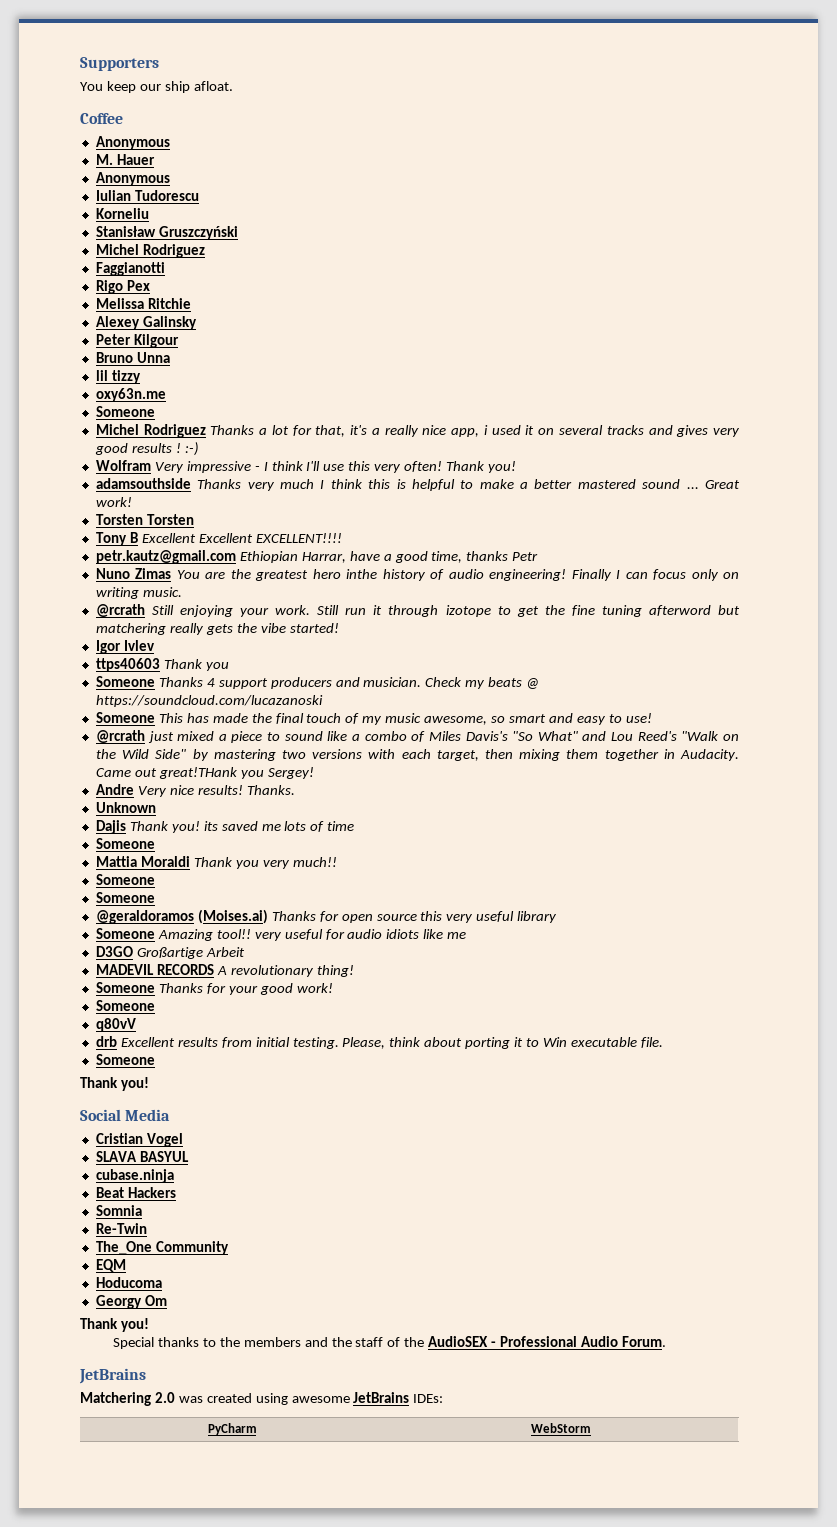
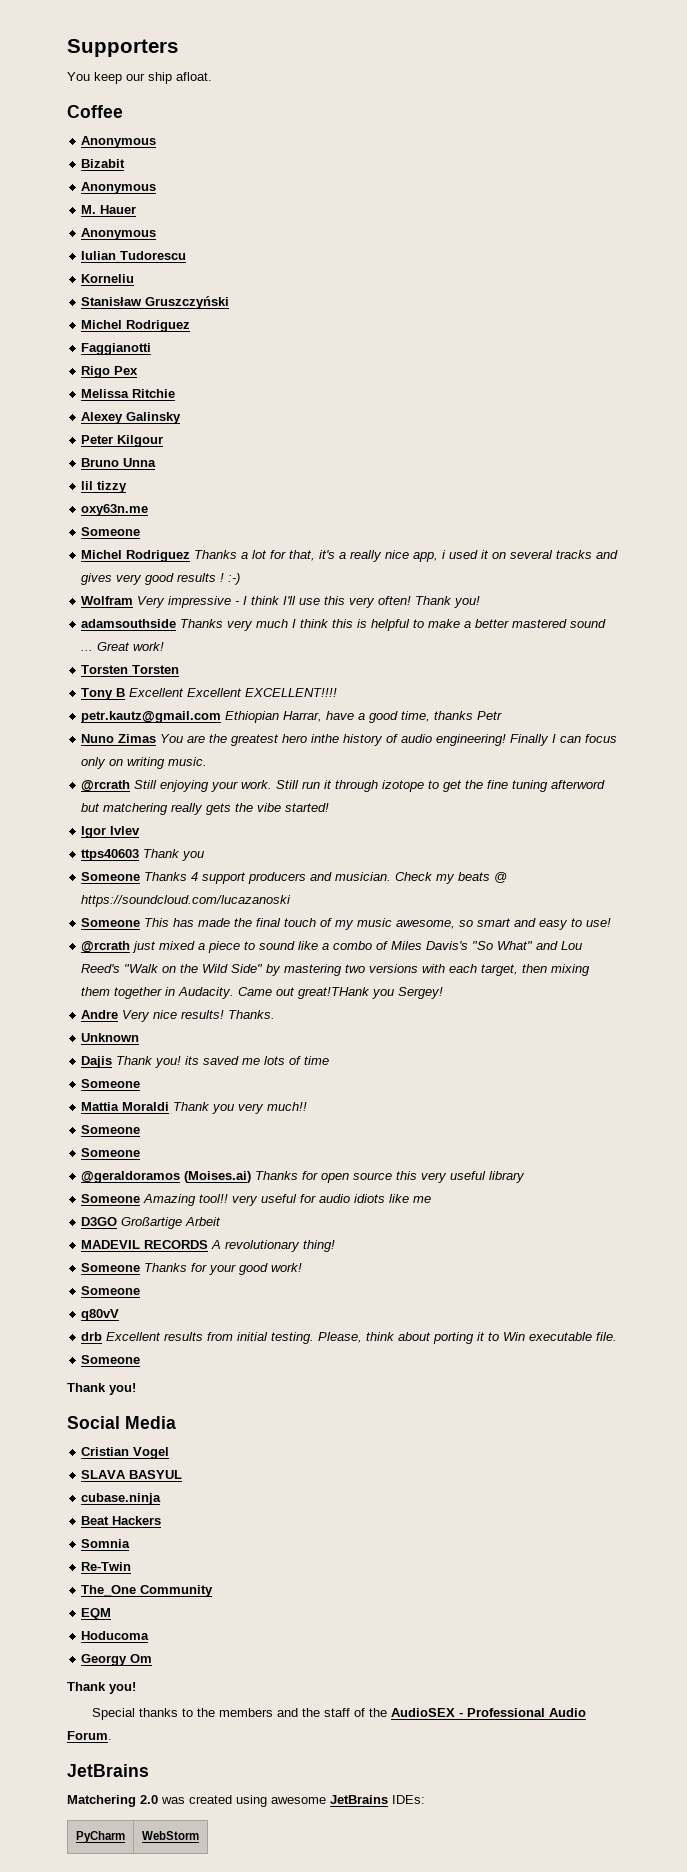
+ Bizabit
+ Anonymous

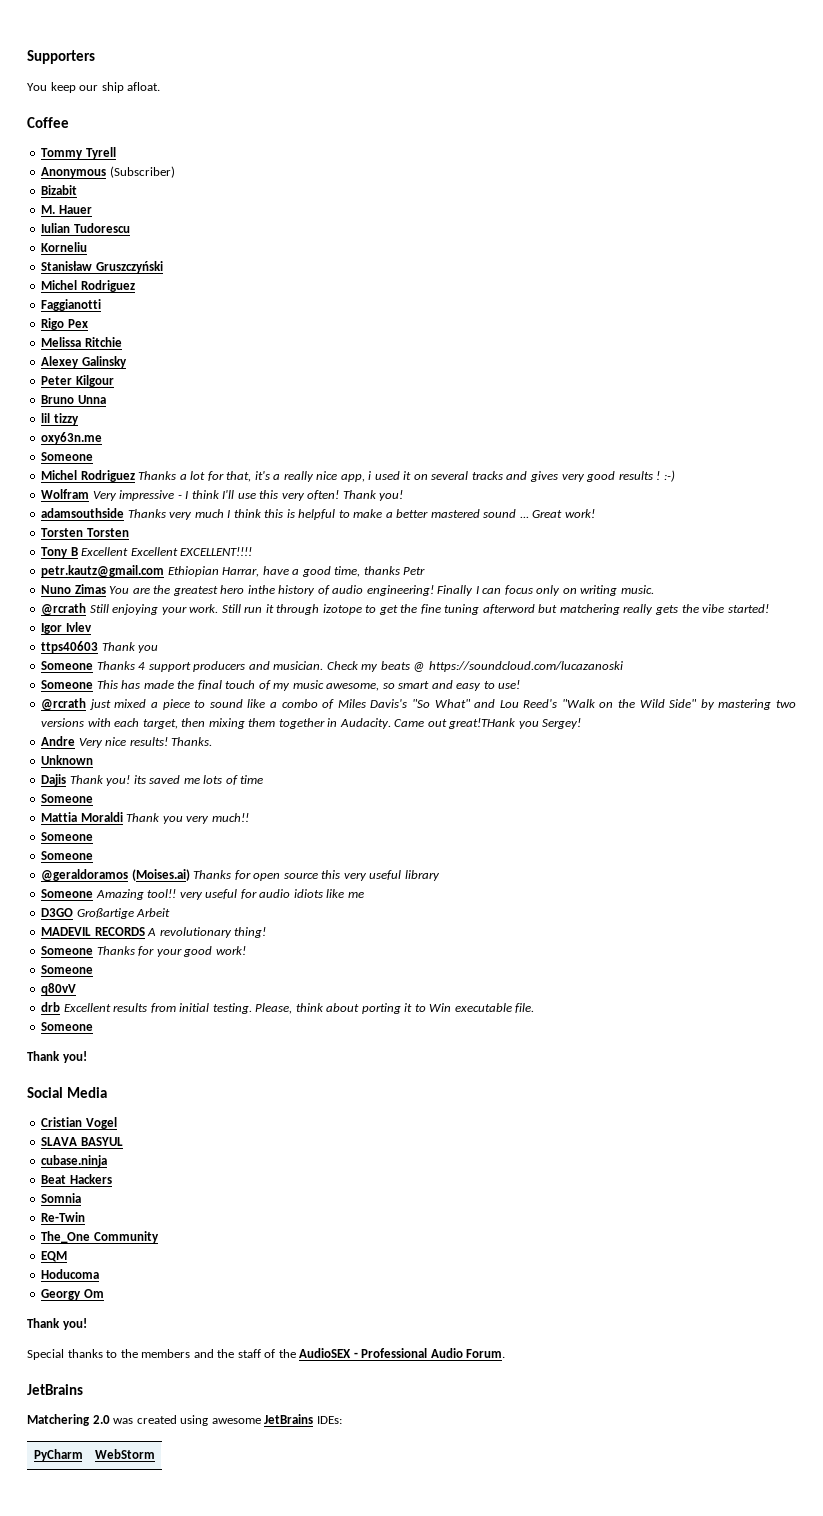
  Coffee
- Anonymous
+ Tommy Tyrell
+ Anonymous (Subscriber)
  Bizabit
- Anonymous
  M. Hauer
- Anonymous

